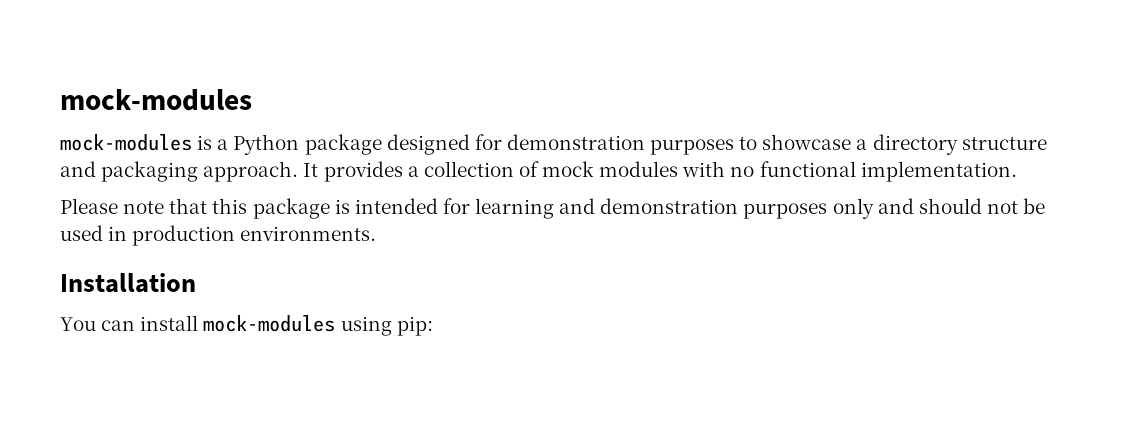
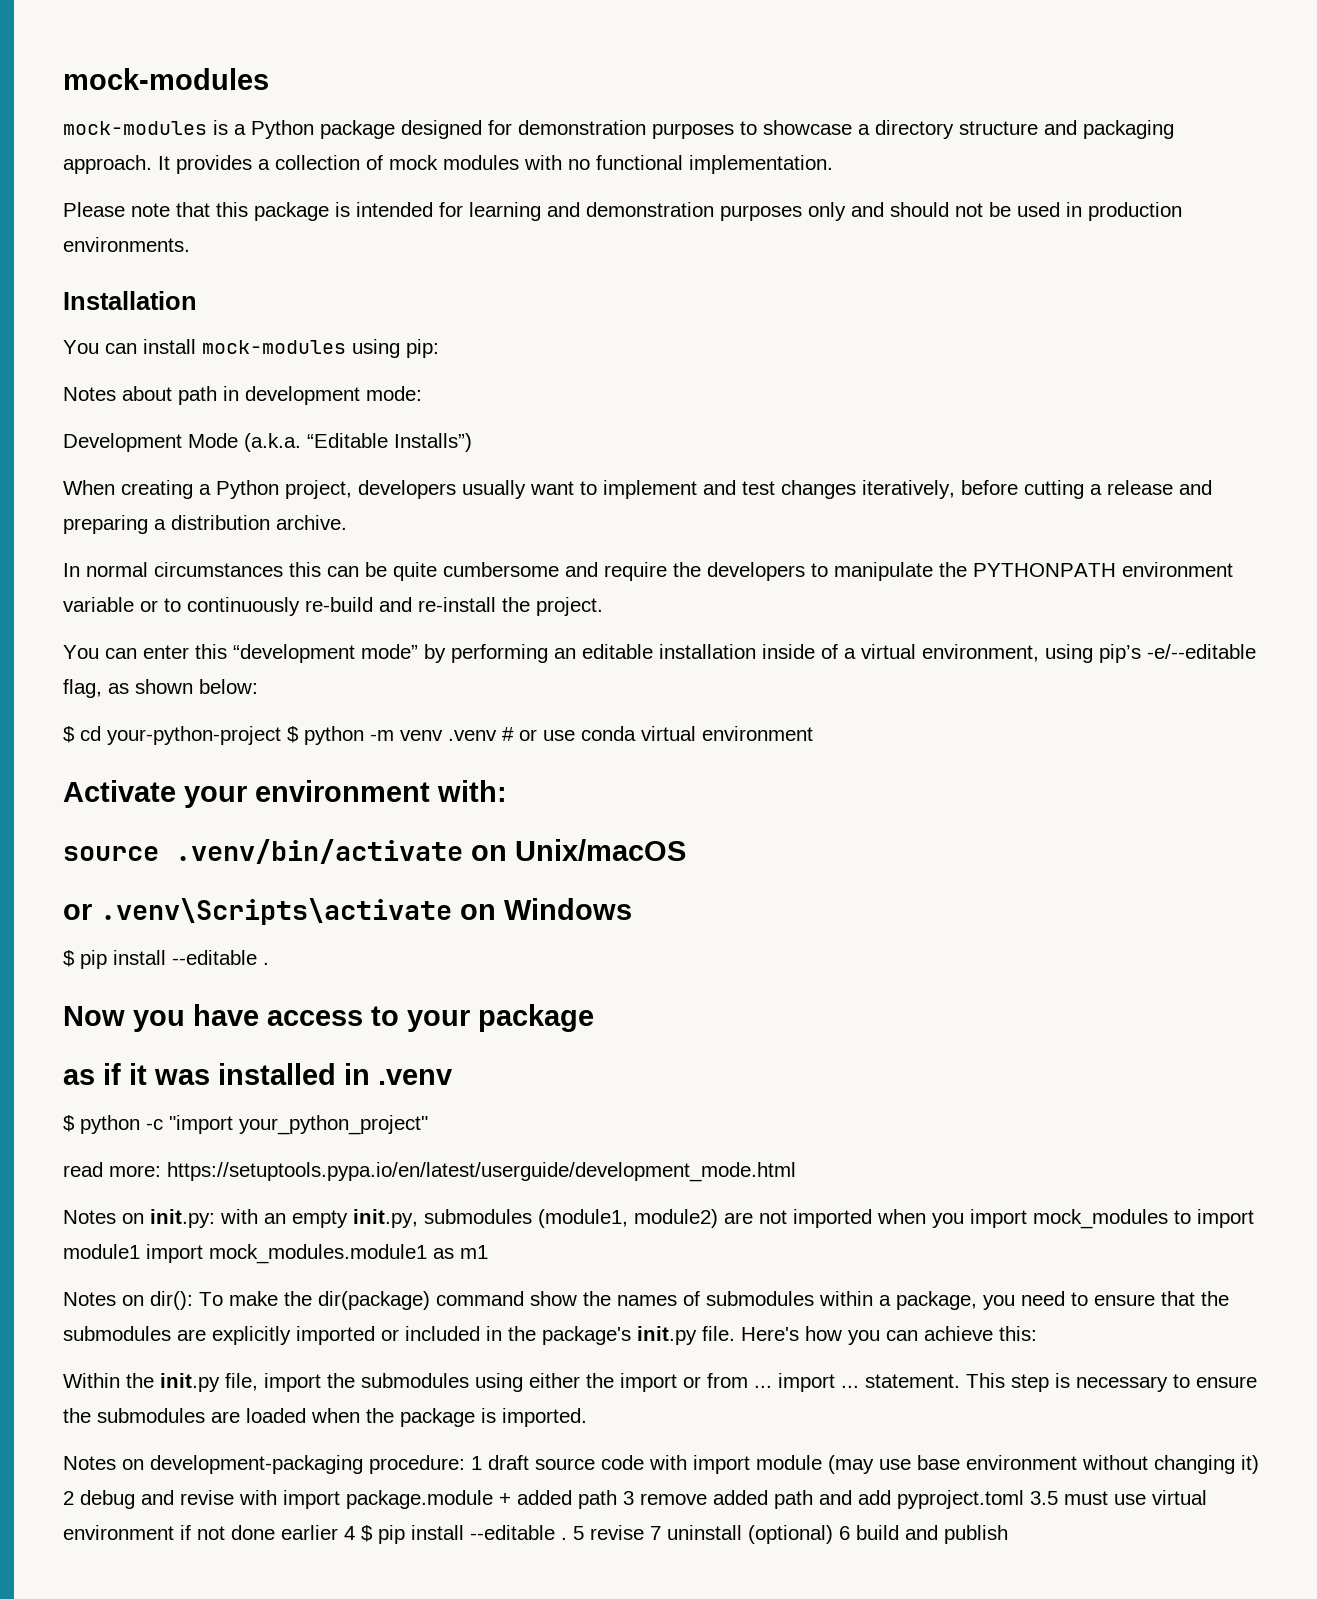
+ Notes about path in development mode:
+ Development Mode (a.k.a. “Editable Installs”)
+ When creating a Python project, developers usually want to implement and test changes iteratively, before cutting a release and preparing a distribution archive.
+ In normal circumstances this can be quite cumbersome and require the developers to manipulate the PYTHONPATH environment variable or to continuously re-build and re-install the project.
+ You can enter this “development mode” by performing an editable installation inside of a virtual environment, using pip’s -e/--editable flag, as shown below:
+ $ cd your-python-project $ python -m venv .venv # or use conda virtual environment
+ Activate your environment with:
+ source .venv/bin/activate on Unix/macOS
+ or .venv\Scripts\activate on Windows
+ $ pip install --editable .
+ Now you have access to your package
+ as if it was installed in .venv
+ $ python -c "import your_python_project"
+ read more: https://setuptools.pypa.io/en/latest/userguide/development_mode.html
+ Notes on init.py: with an empty init.py, submodules (module1, module2) are not imported when you import mock_modules to import module1 import mock_modules.module1 as m1
+ Notes on dir(): To make the dir(package) command show the names of submodules within a package, you need to ensure that the submodules are explicitly imported or included in the package's init.py file. Here's how you can achieve this:
+ Within the init.py file, import the submodules using either the import or from ... import ... statement. This step is necessary to ensure the submodules are loaded when the package is imported.
+ Notes on development-packaging procedure: 1 draft source code with import module (may use base environment without changing it) 2 debug and revise with import package.module + added path 3 remove added path and add pyproject.toml 3.5 must use virtual environment if not done earlier 4 $ pip install --editable . 5 revise 7 uninstall (optional) 6 build and publish

